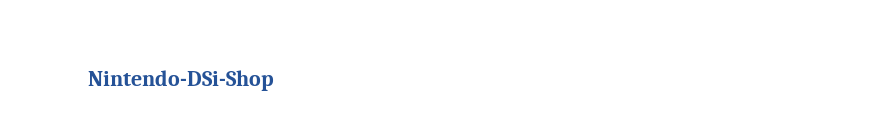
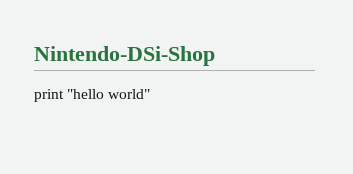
+ print "hello world"

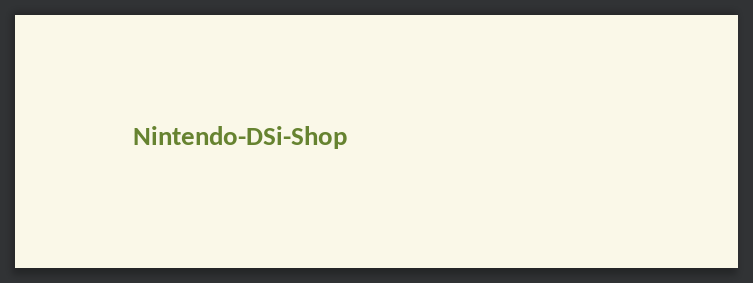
- print "hello world"

